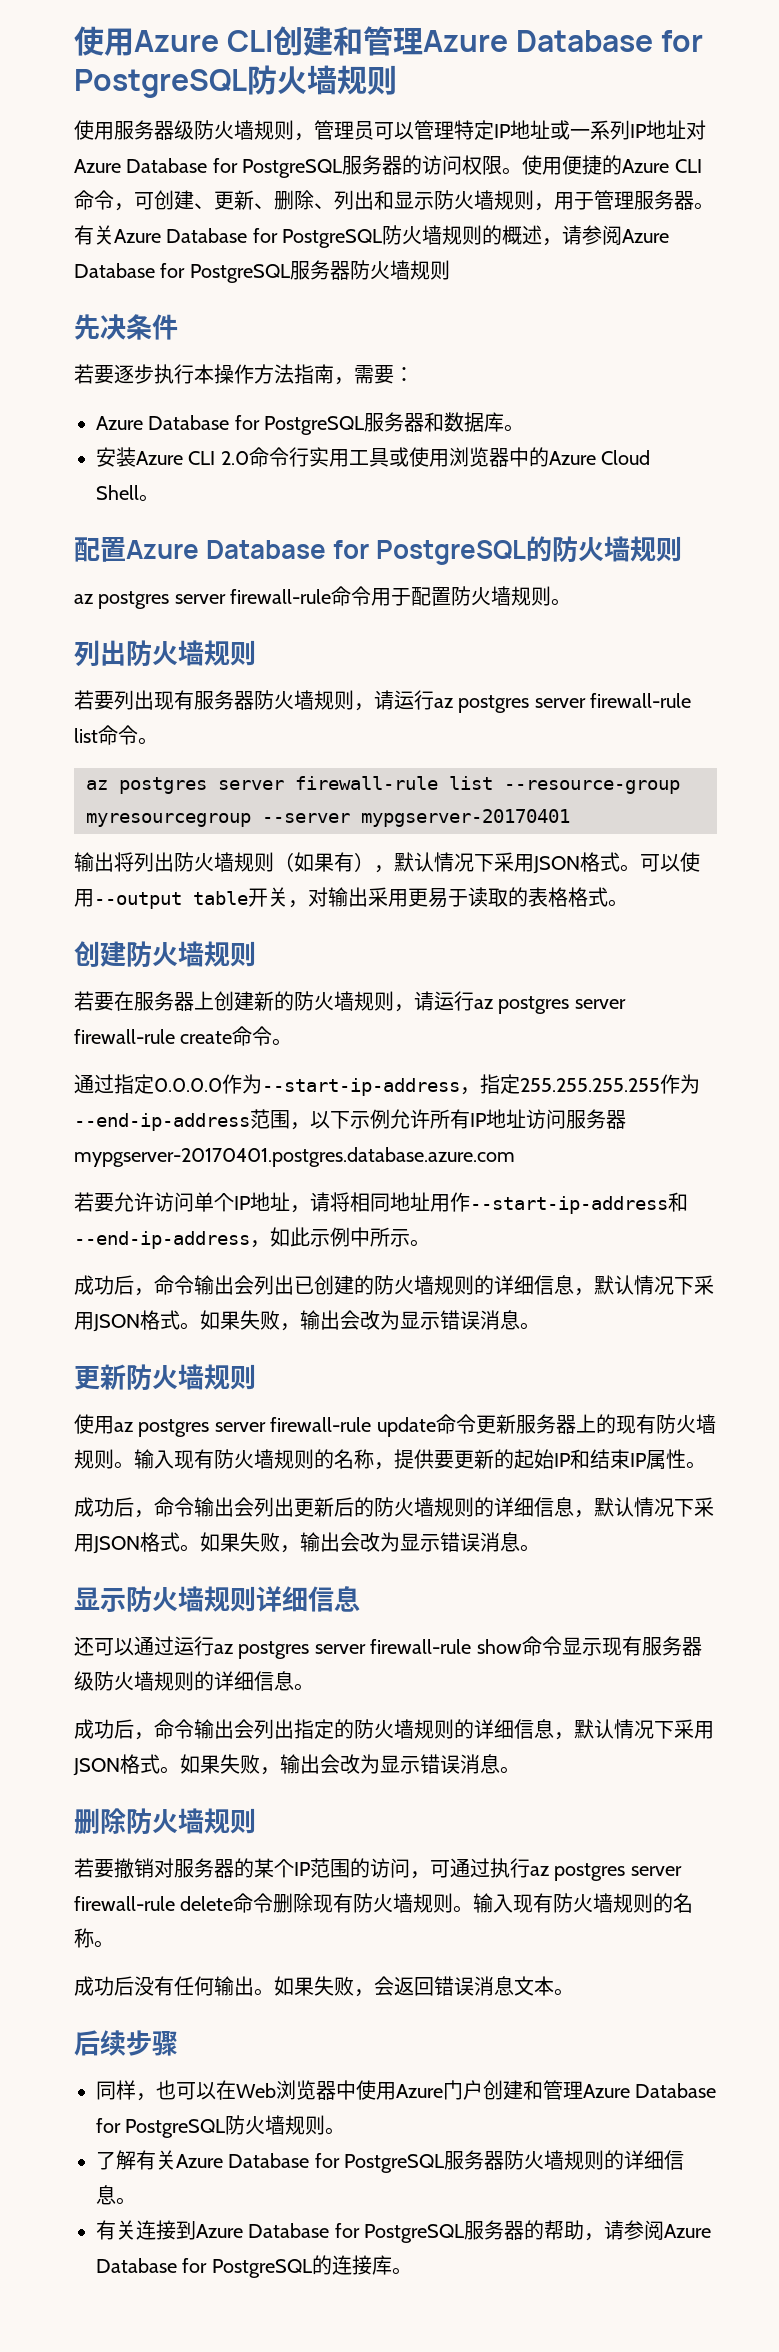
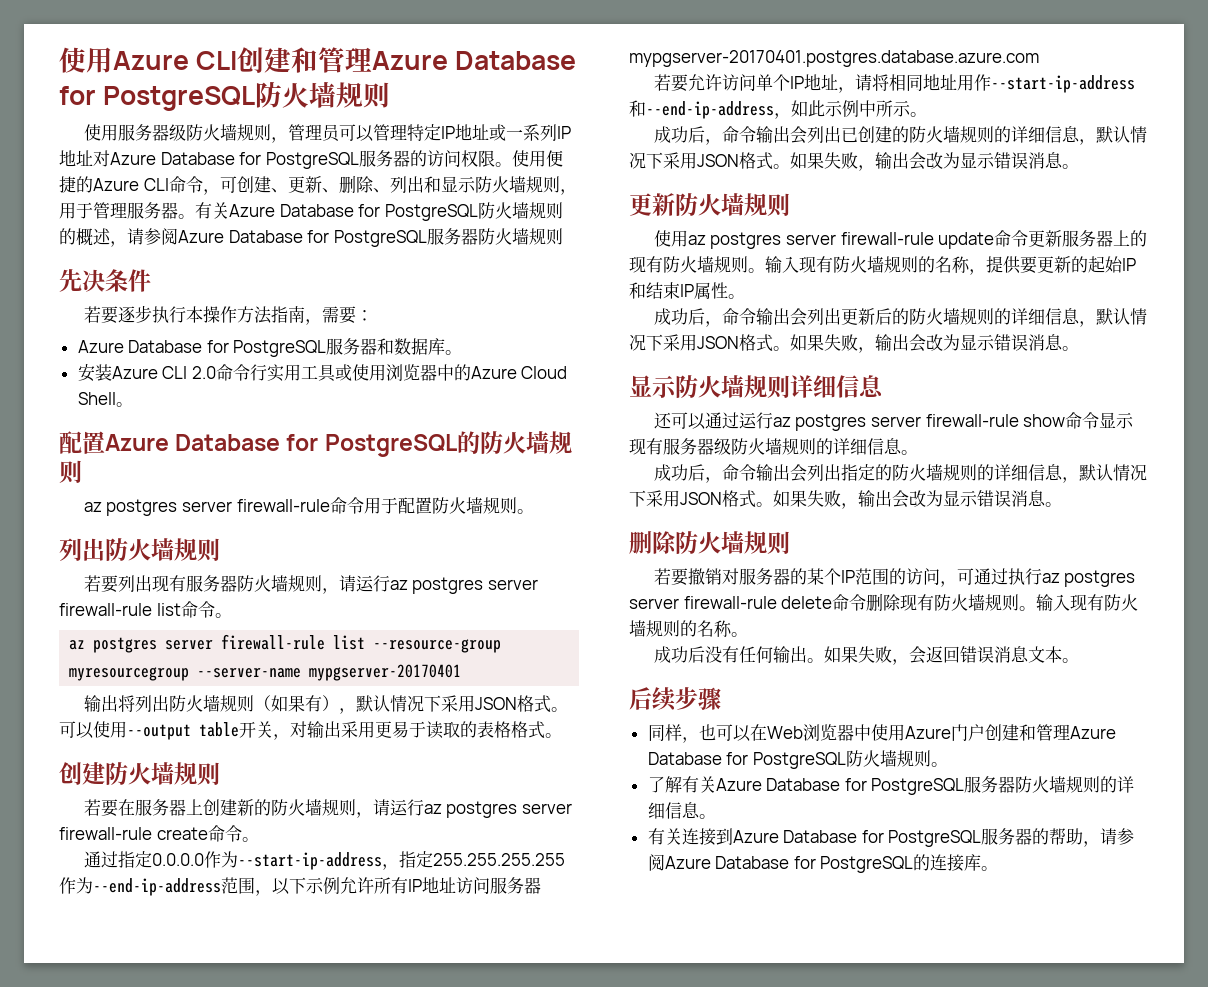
- az postgres server firewall-rule list --resource-group myresourcegroup --server mypgserver-20170401
+ az postgres server firewall-rule list --resource-group myresourcegroup --server-name mypgserver-20170401

